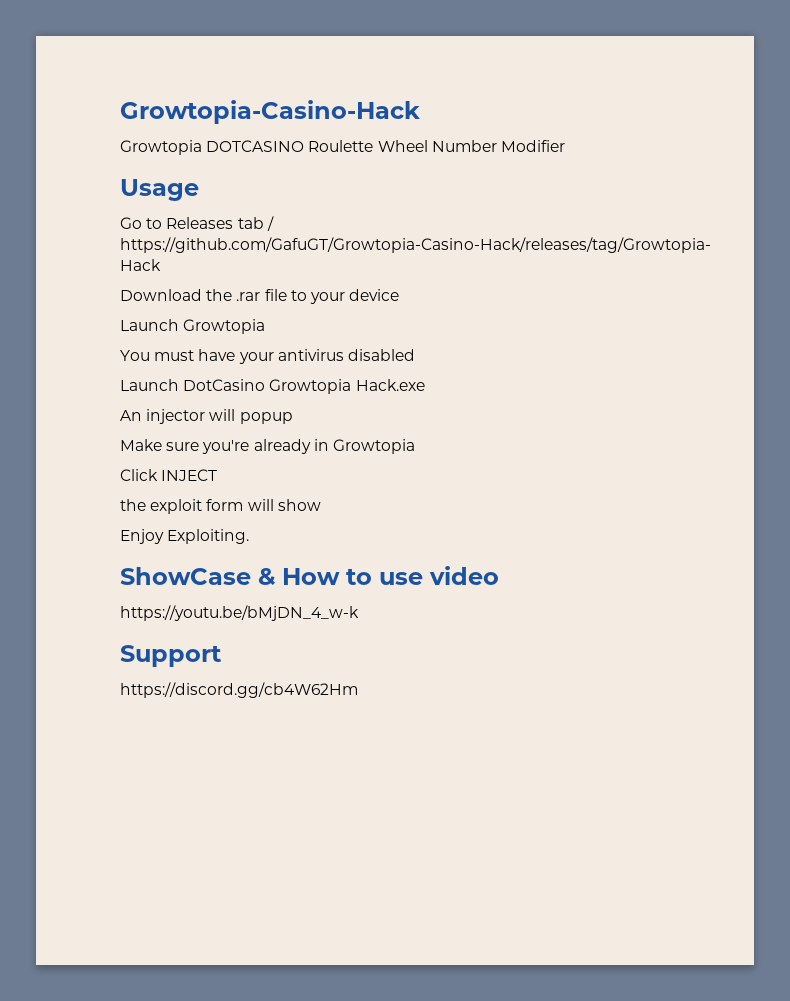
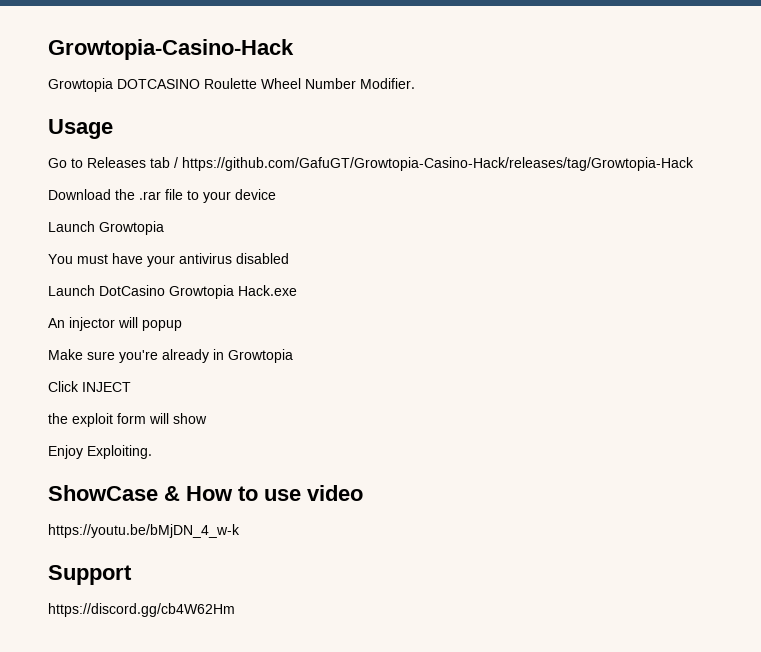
- Growtopia DOTCASINO Roulette Wheel Number Modifier
+ Growtopia DOTCASINO Roulette Wheel Number Modifier.

